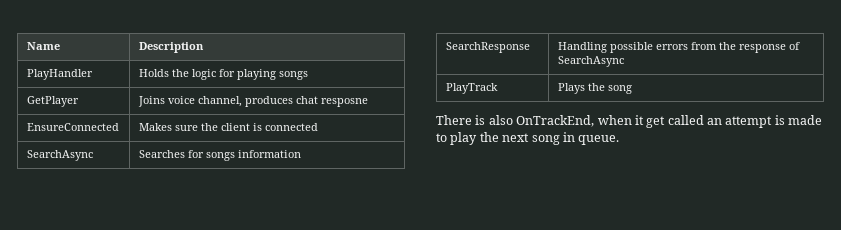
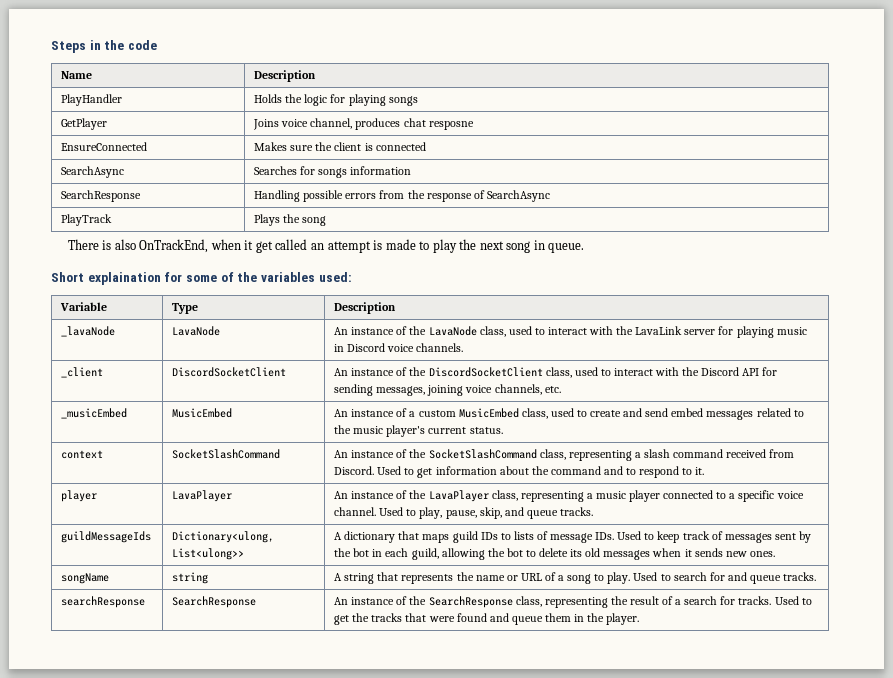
+ Steps in the code
+ Short explaination for some of the variables used:
+ Variable | Type | Description
+ _lavaNode | LavaNode | An instance of the LavaNode class, used to interact with the LavaLink server for playing music in Discord voice channels.
+ _client | DiscordSocketClient | An instance of the DiscordSocketClient class, used to interact with the Discord API for sending messages, joining voice channels, etc.
+ _musicEmbed | MusicEmbed | An instance of a custom MusicEmbed class, used to create and send embed messages related to the music player's current status.
+ context | SocketSlashCommand | An instance of the SocketSlashCommand class, representing a slash command received from Discord. Used to get information about the command and to respond to it.
+ player | LavaPlayer | An instance of the LavaPlayer class, representing a music player connected to a specific voice channel. Used to play, pause, skip, and queue tracks.
+ guildMessageIds | Dictionary<ulong, List<ulong>> | A dictionary that maps guild IDs to lists of message IDs. Used to keep track of messages sent by the bot in each guild, allowing the bot to delete its old messages when it sends new ones.
+ songName | string | A string that represents the name or URL of a song to play. Used to search for and queue tracks.
+ searchResponse | SearchResponse | An instance of the SearchResponse class, representing the result of a search for tracks. Used to get the tracks that were found and queue them in the player.

